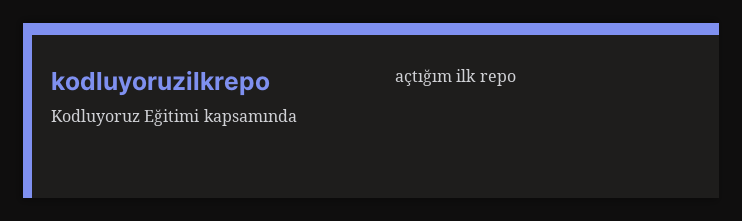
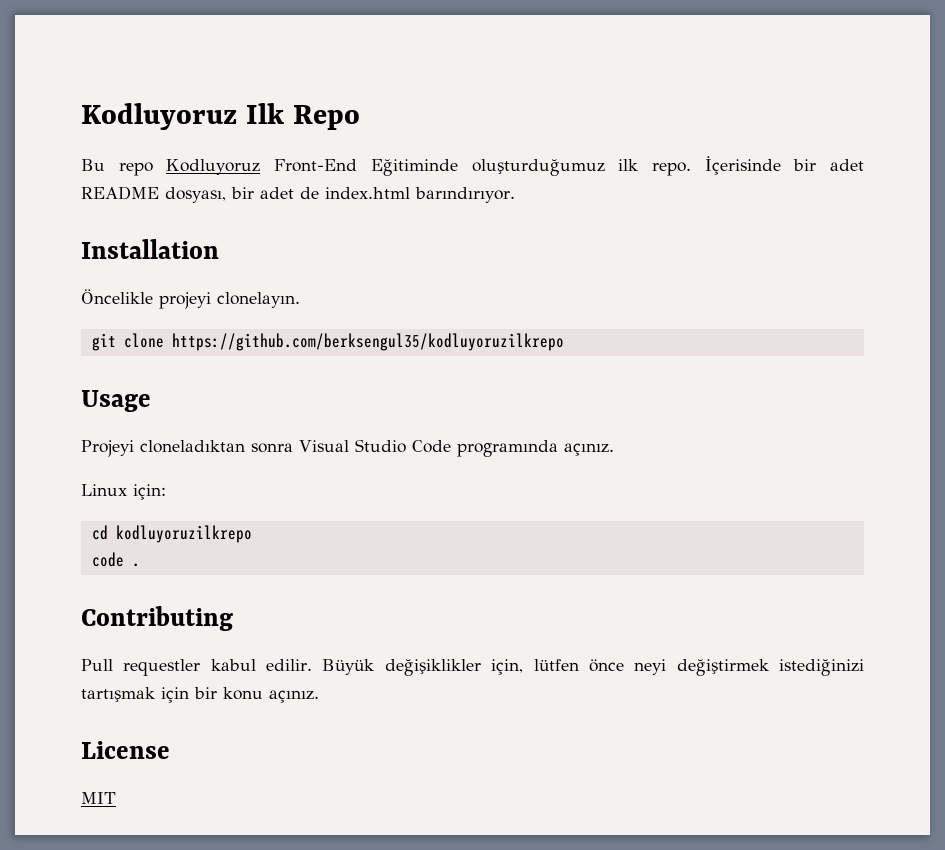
- kodluyoruzilkrepo
- Kodluyoruz Eğitimi kapsamında açtığım ilk repo
+ Kodluyoruz Ilk Repo
+ Bu repo Kodluyoruz Front-End Eğitiminde oluşturduğumuz ilk repo. İçerisinde bir adet README dosyası, bir adet de index.html barındırıyor.
+ Installation
+ Öncelikle projeyi clonelayın.
+ git clone https://github.com/berksengul35/kodluyoruzilkrepo
+ Usage
+ Projeyi cloneladıktan sonra Visual Studio Code programında açınız.
+ Linux için:
+ cd kodluyoruzilkrepo
+ code .
+ Contributing
+ Pull requestler kabul edilir. Büyük değişiklikler için, lütfen önce neyi değiştirmek istediğinizi tartışmak için bir konu açınız.
+ License
+ MIT

